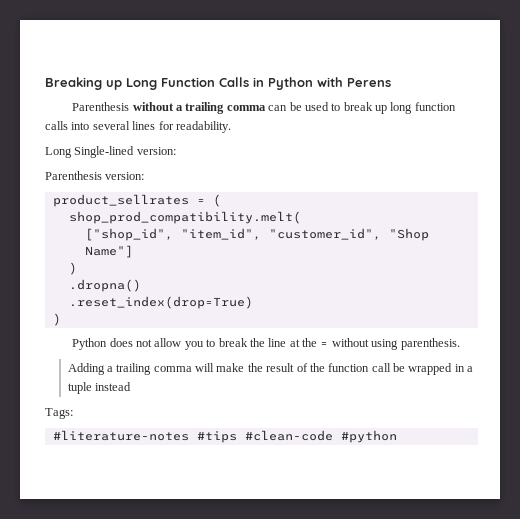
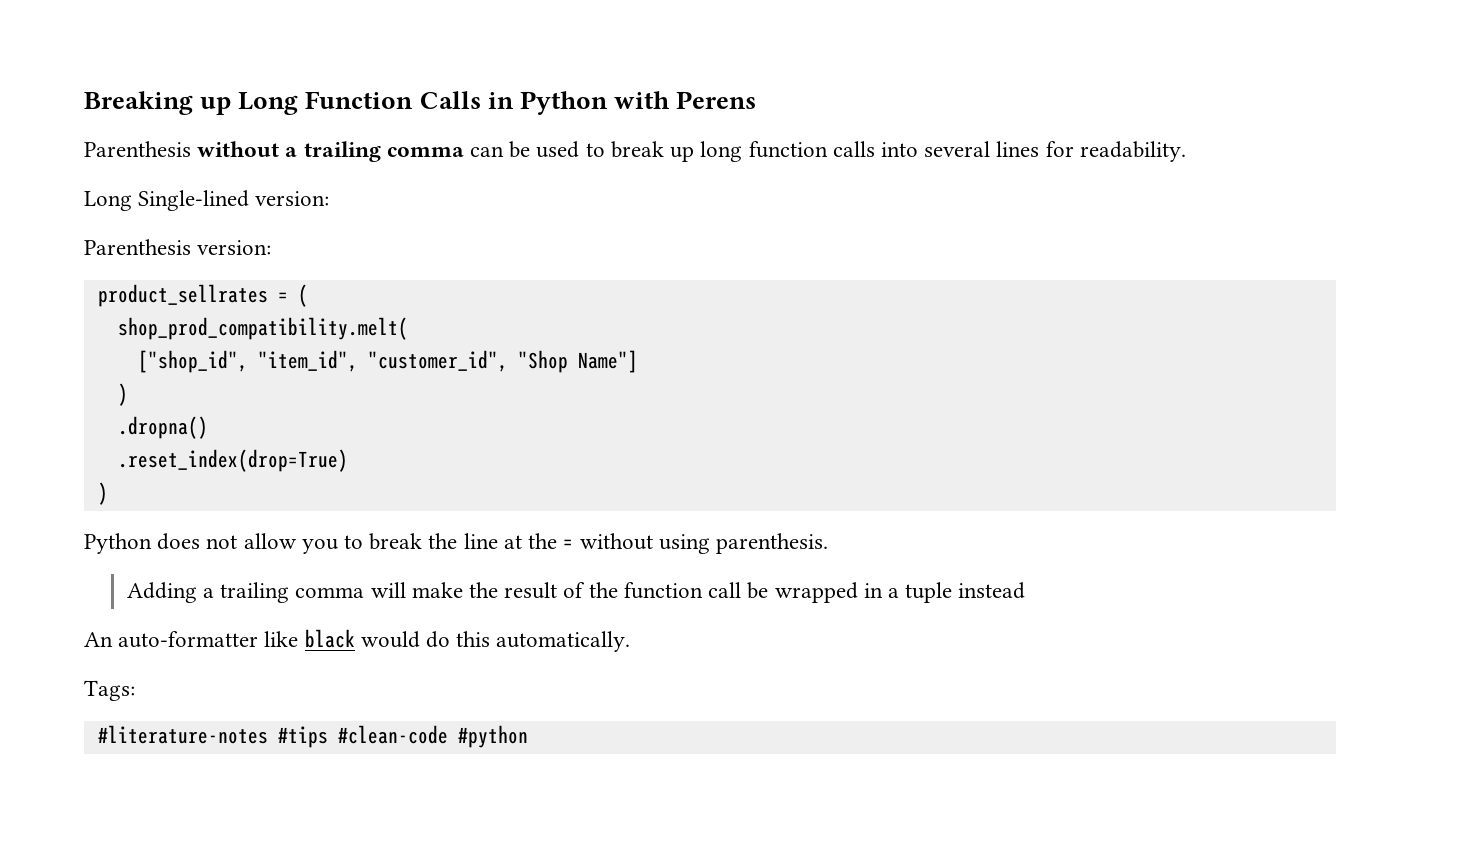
+ An auto-formatter like black would do this automatically.

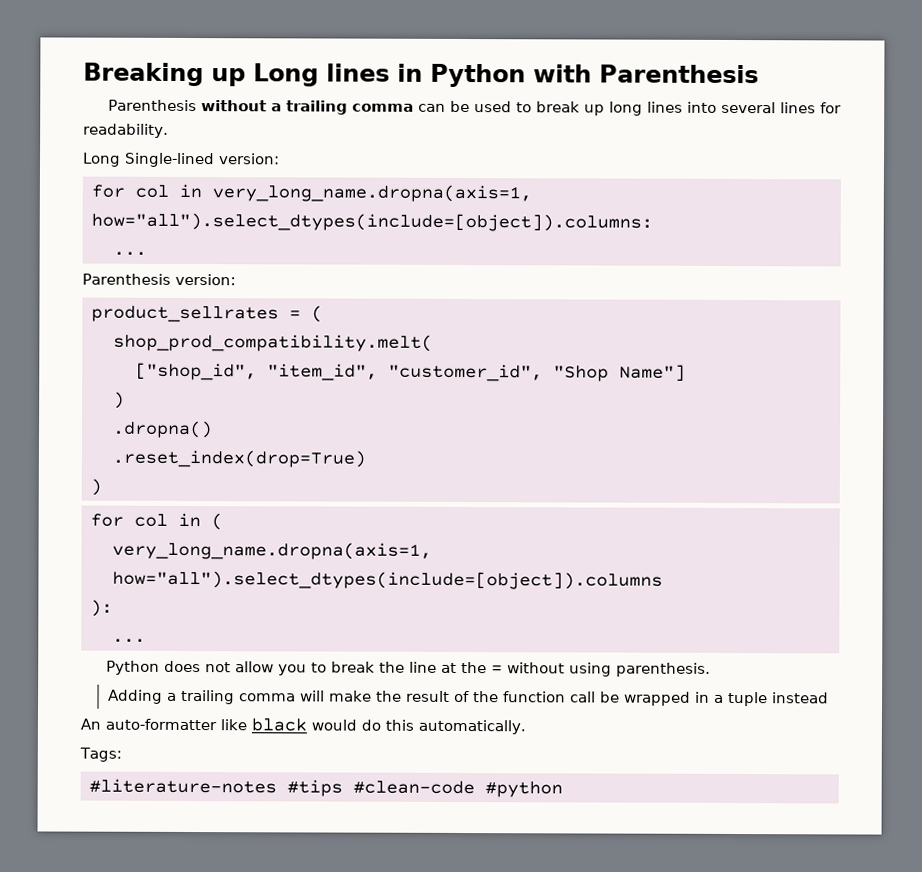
- Breaking up Long Function Calls in Python with Perens
+ Breaking up Long lines in Python with Parenthesis
- Parenthesis without a trailing comma can be used to break up long function calls into several lines for readability.
+ Parenthesis without a trailing comma can be used to break up long lines into several lines for readability.
+ for col in very_long_name.dropna(axis=1, how="all").select_dtypes(include=[object]).columns:
+ ...
+ for col in (
+ very_long_name.dropna(axis=1, how="all").select_dtypes(include=[object]).columns
+ ):
+ ...

